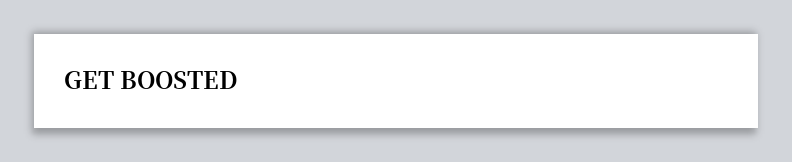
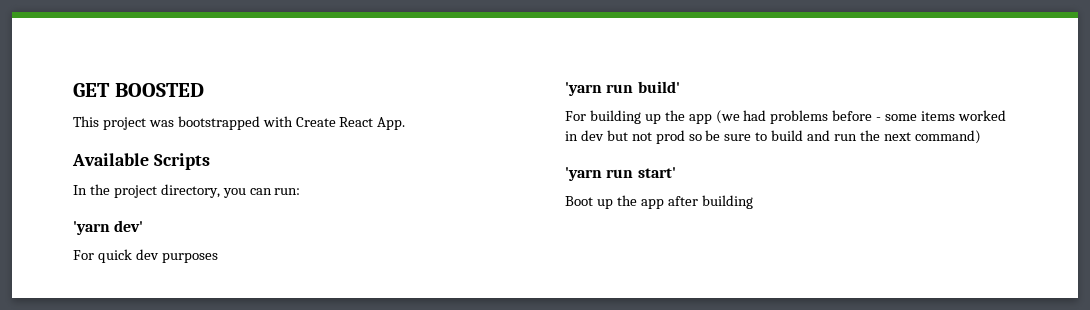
+ This project was bootstrapped with Create React App.
+ Available Scripts
+ In the project directory, you can run:
+ 'yarn dev'
+ For quick dev purposes
+ 'yarn run build'
+ For building up the app (we had problems before - some items worked in dev but not prod so be sure to build and run the next command)
+ 'yarn run start'
+ Boot up the app after building

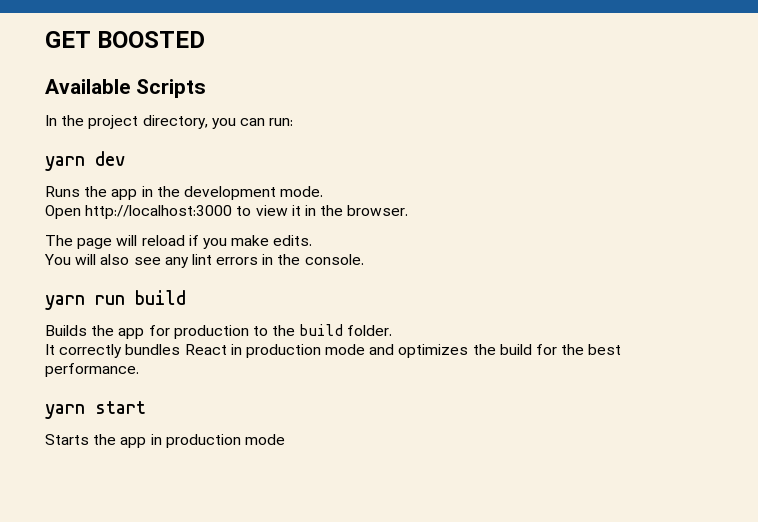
- This project was bootstrapped with Create React App.
- 'yarn dev'
- For quick dev purposes
- 'yarn run build'
- For building up the app (we had problems before - some items worked in dev but not prod so be sure to build and run the next command)
- 'yarn run start'
- Boot up the app after building
+ yarn dev
+ Runs the app in the development mode.
+ Open http://localhost:3000 to view it in the browser.
+ The page will reload if you make edits.
+ You will also see any lint errors in the console.
+ yarn run build
+ Builds the app for production to the build folder.
+ It correctly bundles React in production mode and optimizes the build for the best performance.
+ yarn start
+ Starts the app in production mode

